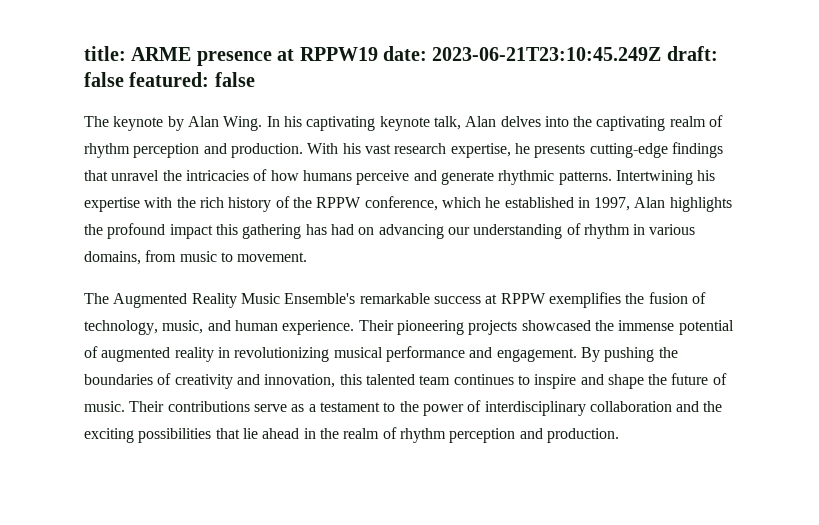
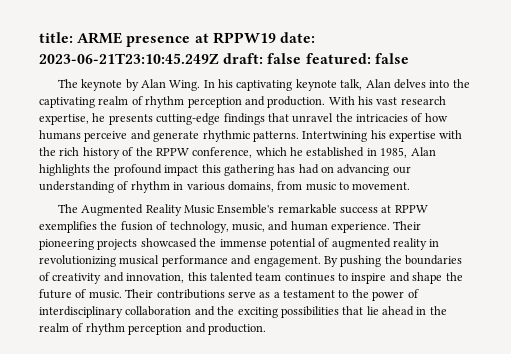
- Intertwining his expertise with the rich history of the RPPW conference, which he established in 1997, Alan highlights the profound impact this gathering has had on advancing our understanding of rhythm in various domains, from music to movement.
+ Intertwining his expertise with the rich history of the RPPW conference, which he established in 1985, Alan highlights the profound impact this gathering has had on advancing our understanding of rhythm in various domains, from music to movement.

